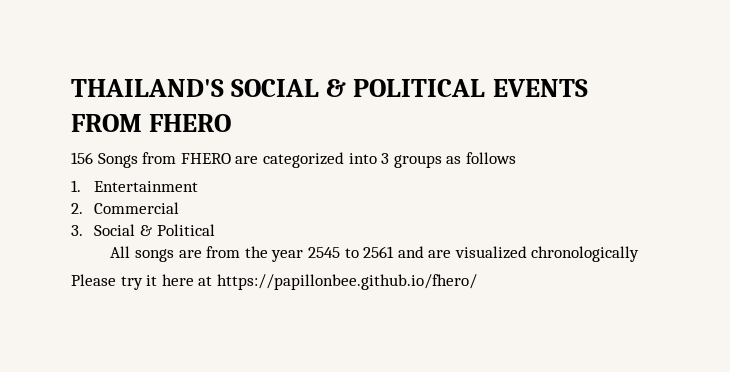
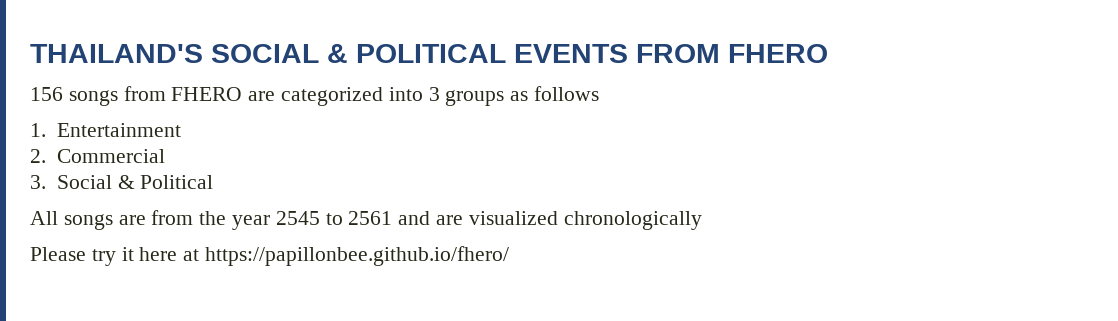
- 156 Songs from FHERO are categorized into 3 groups as follows
+ 156 songs from FHERO are categorized into 3 groups as follows

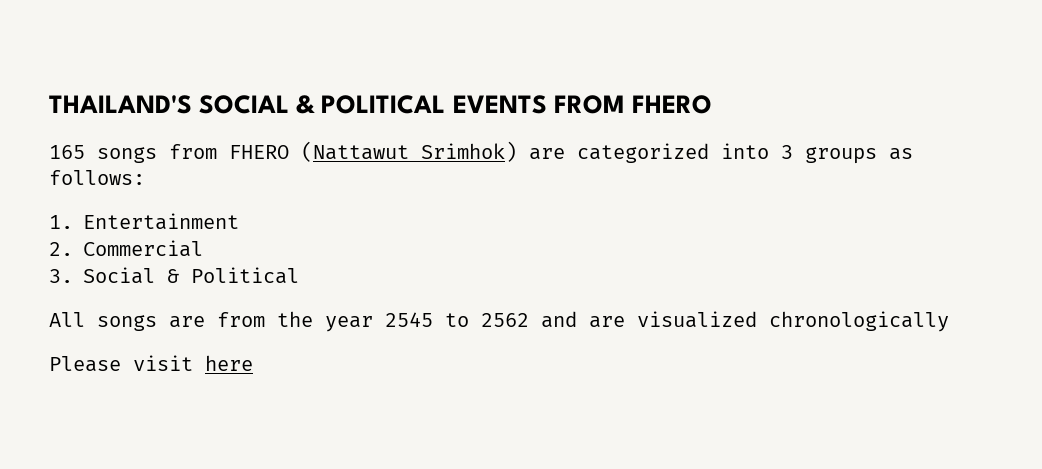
- 156 songs from FHERO are categorized into 3 groups as follows
+ 165 songs from FHERO (Nattawut Srimhok) are categorized into 3 groups as follows:
- All songs are from the year 2545 to 2561 and are visualized chronologically
+ All songs are from the year 2545 to 2562 and are visualized chronologically
- Please try it here at https://papillonbee.github.io/fhero/
+ Please visit here

